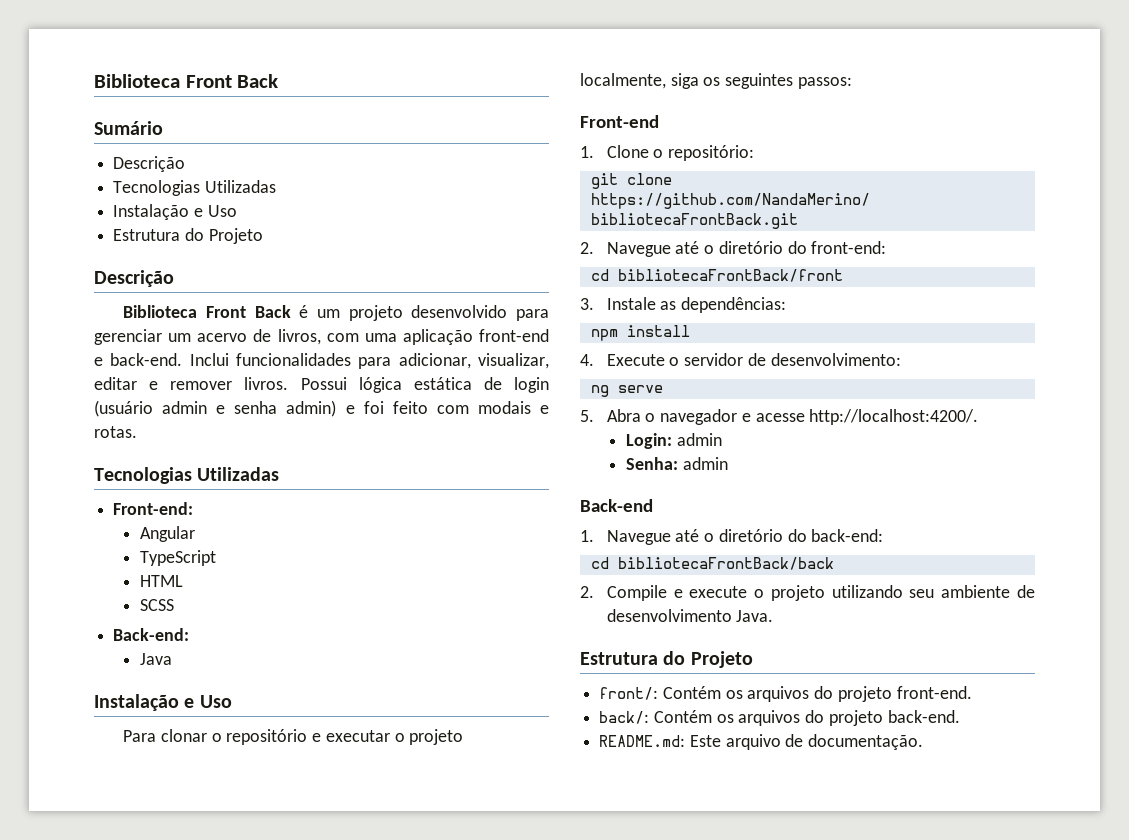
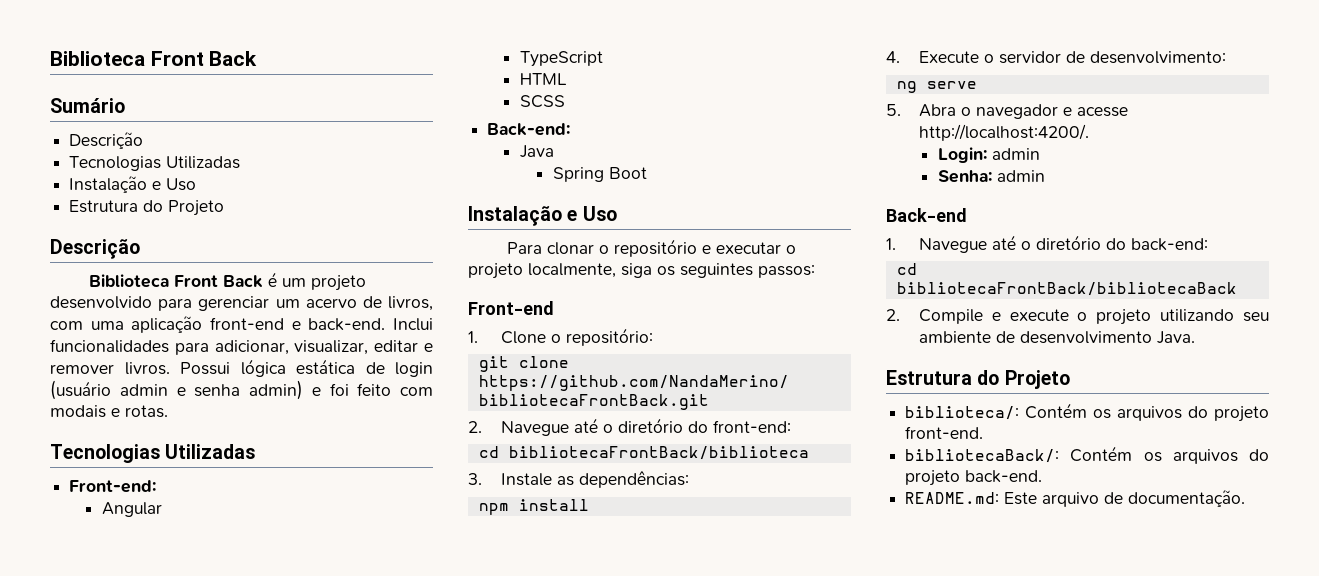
+ Spring Boot
- cd bibliotecaFrontBack/front
+ cd bibliotecaFrontBack/biblioteca
- cd bibliotecaFrontBack/back
+ cd bibliotecaFrontBack/bibliotecaBack
- front/: Contém os arquivos do projeto front-end.
+ biblioteca/: Contém os arquivos do projeto front-end.
- back/: Contém os arquivos do projeto back-end.
+ bibliotecaBack/: Contém os arquivos do projeto back-end.

